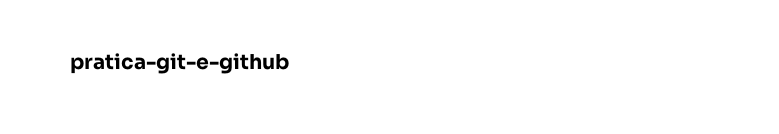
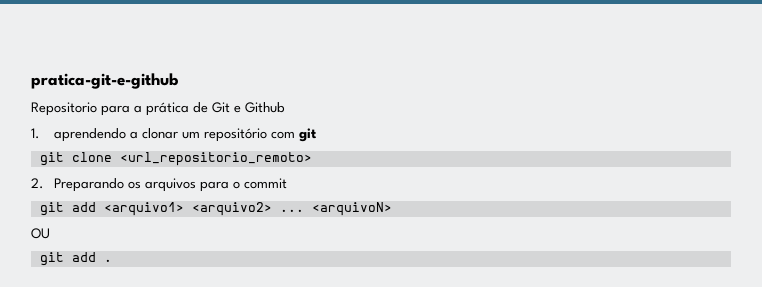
+ Repositorio para a prática de Git e Github
+ 1. aprendendo a clonar um repositório com git
+ git clone <url_repositorio_remoto>
+ 2. Preparando os arquivos para o commit
+ git add <arquivo1> <arquivo2> ... <arquivoN>
+ OU
+ git add .

